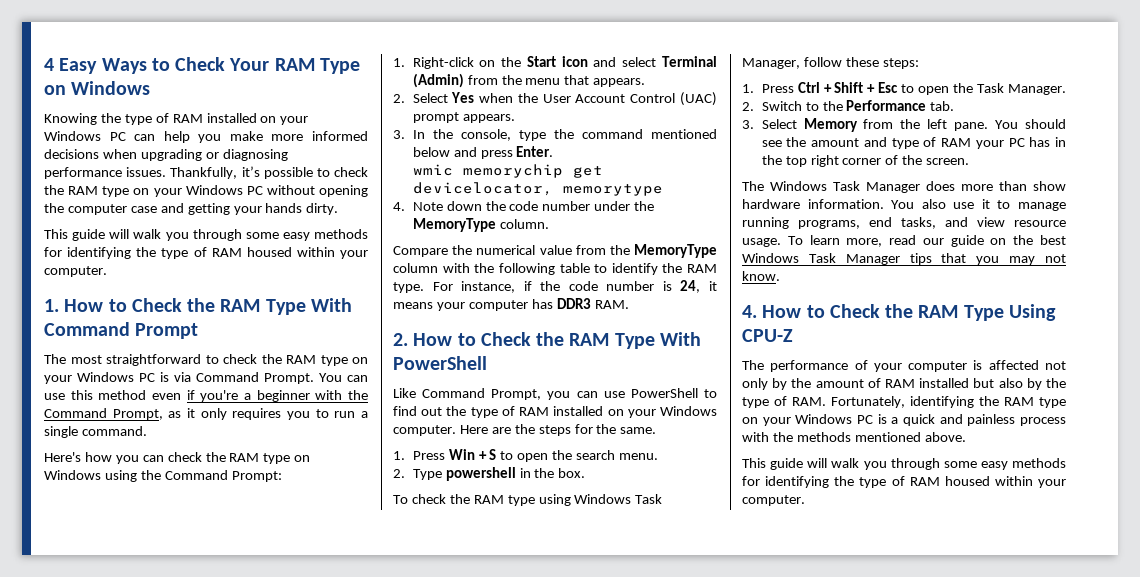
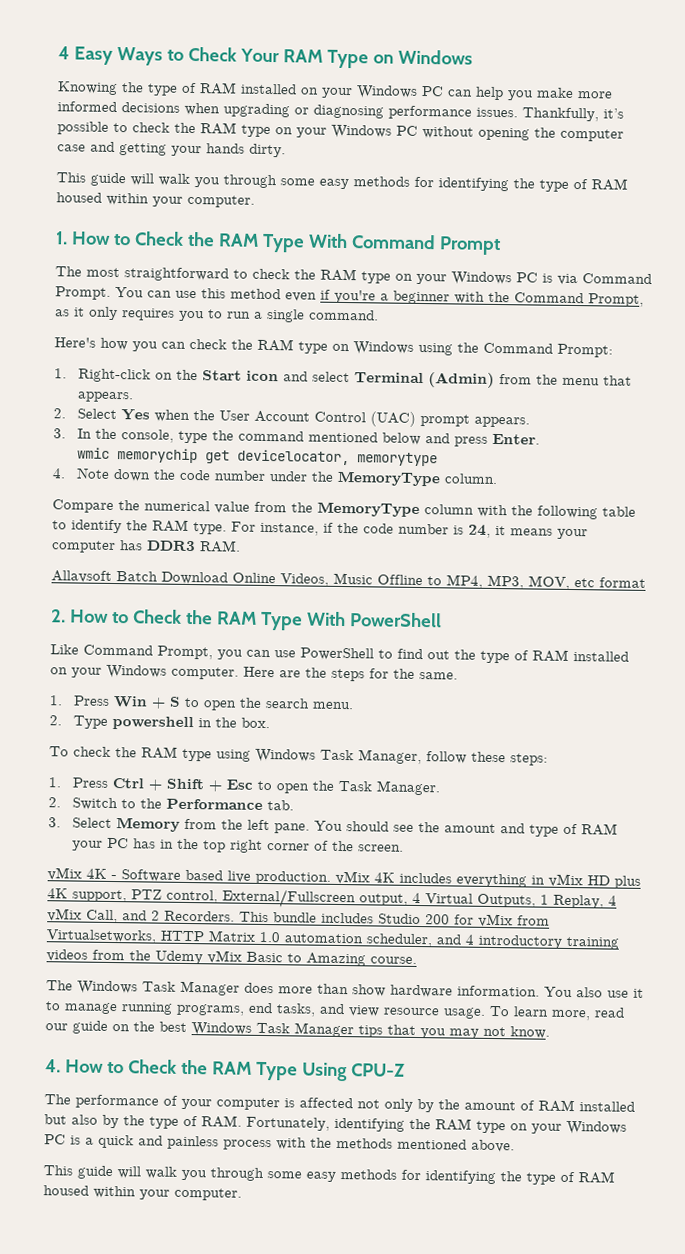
+ Allavsoft Batch Download Online Videos, Music Offline to MP4, MP3, MOV, etc format
+ vMix 4K - Software based live production. vMix 4K includes everything in vMix HD plus 4K support, PTZ control, External/Fullscreen output, 4 Virtual Outputs, 1 Replay, 4 vMix Call, and 2 Recorders. This bundle includes Studio 200 for vMix from Virtualsetworks, HTTP Matrix 1.0 automation scheduler, and 4 introductory training videos from the Udemy vMix Basic to Amazing course.

